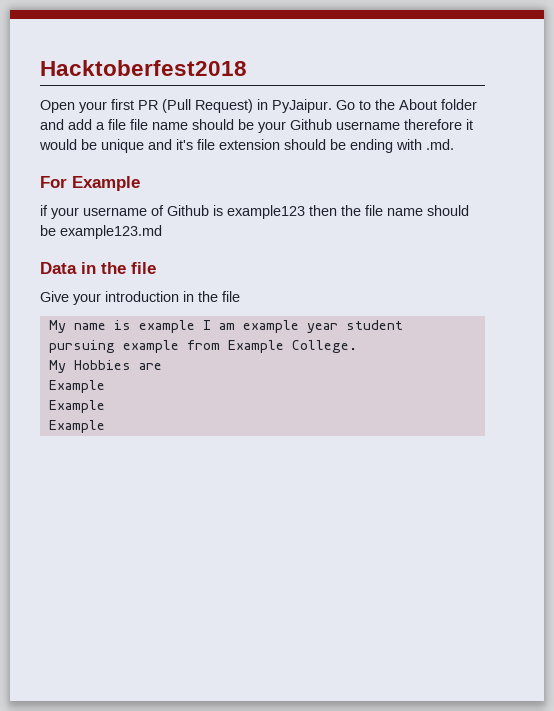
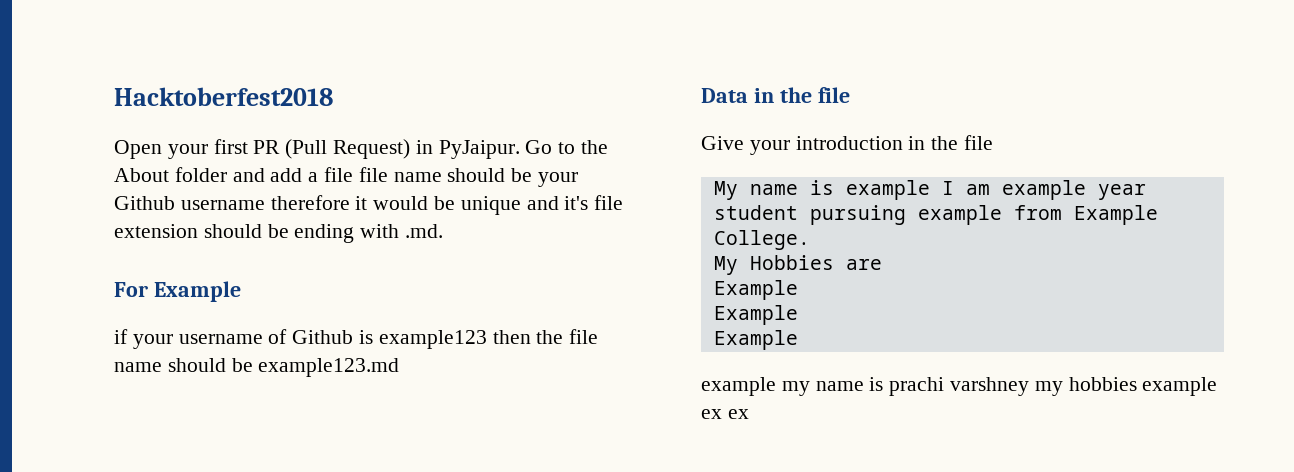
+ example my name is prachi varshney my hobbies example ex ex

